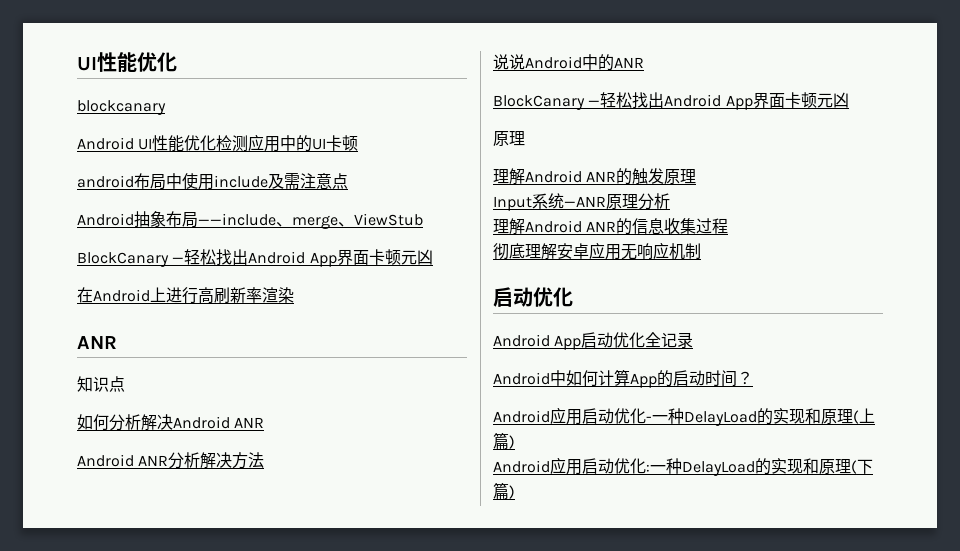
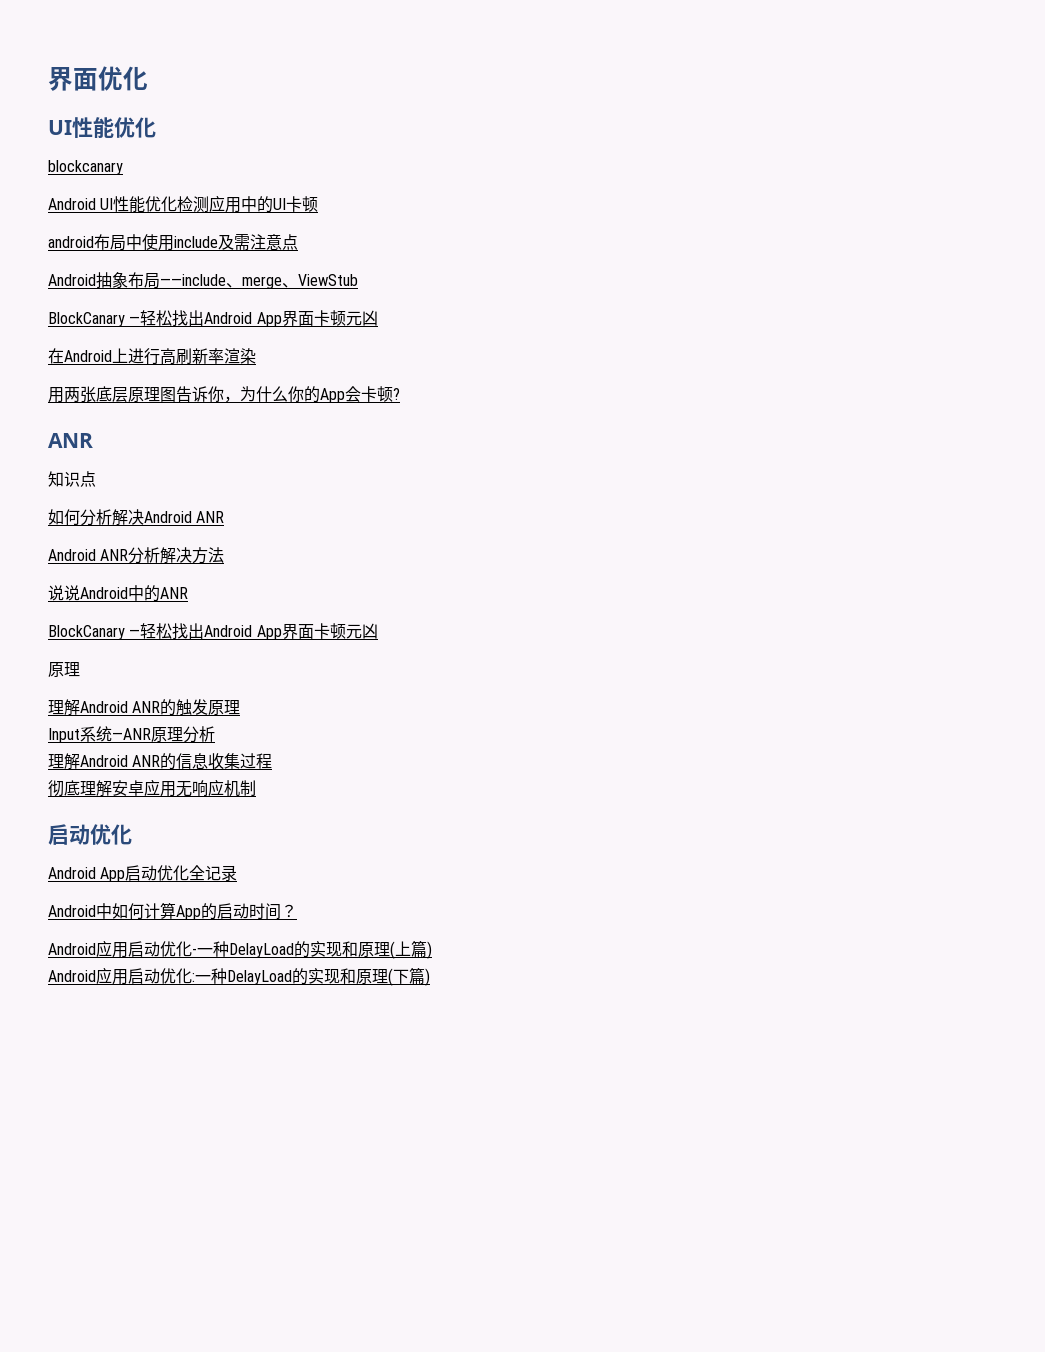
+ 界面优化
+ 用两张底层原理图告诉你，为什么你的App会卡顿?

